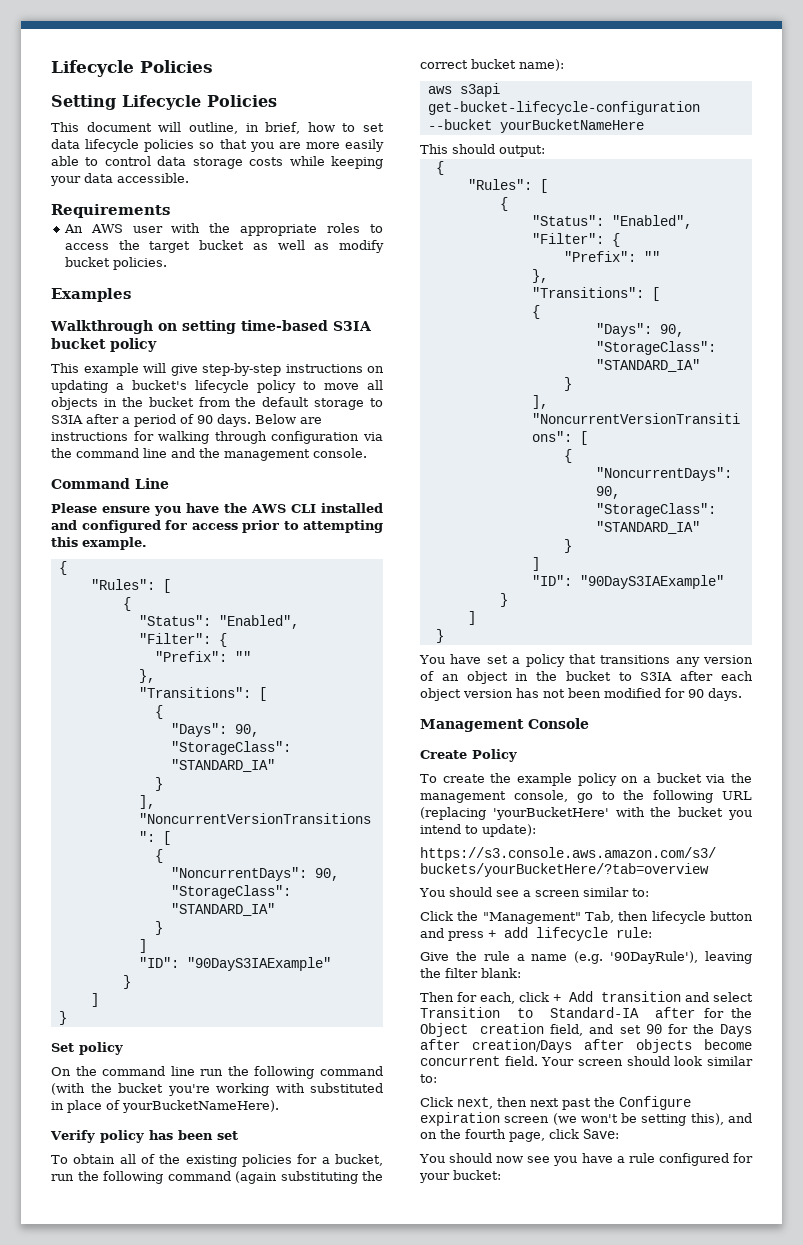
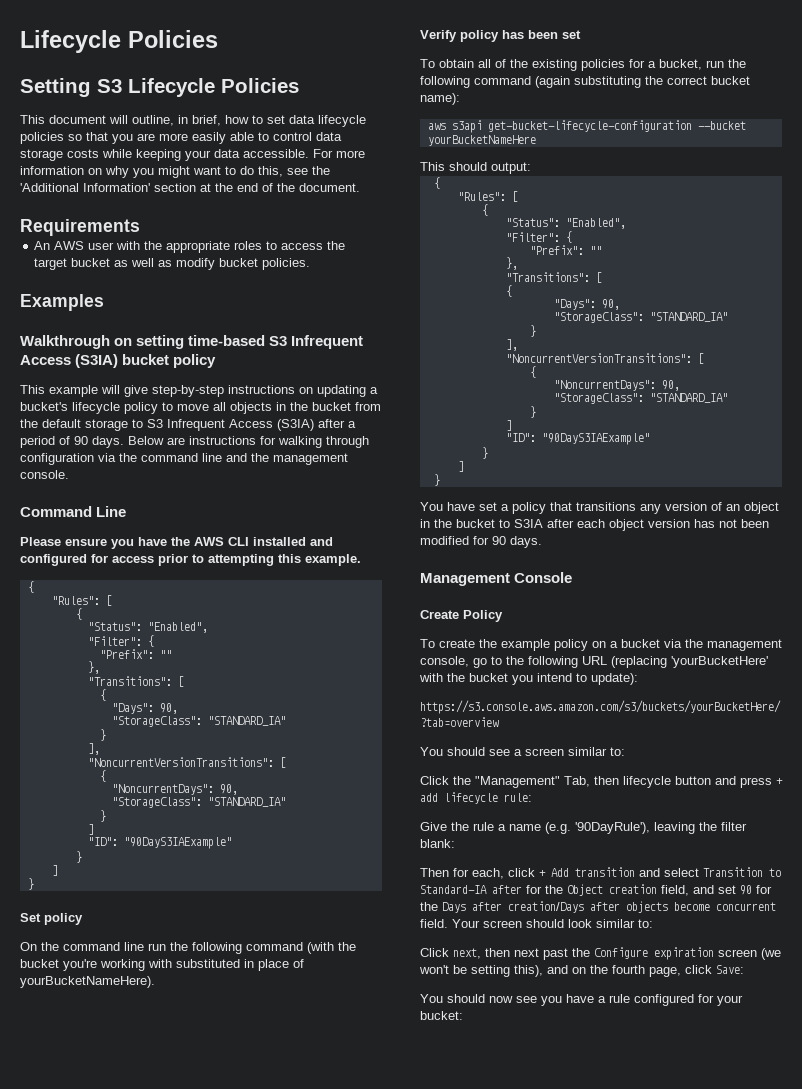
- Setting Lifecycle Policies
+ Setting S3 Lifecycle Policies
+ For more information on why you might want to do this, see the 'Additional Information' section at the end of the document.
- Walkthrough on setting time-based S3IA bucket policy
+ Walkthrough on setting time-based S3 Infrequent Access (S3IA) bucket policy
- This example will give step-by-step instructions on updating a bucket's lifecycle policy to move all objects in the bucket from the default storage to S3IA after a period of 90 days.
+ This example will give step-by-step instructions on updating a bucket's lifecycle policy to move all objects in the bucket from the default storage to S3 Infrequent Access (S3IA) after a period of 90 days.

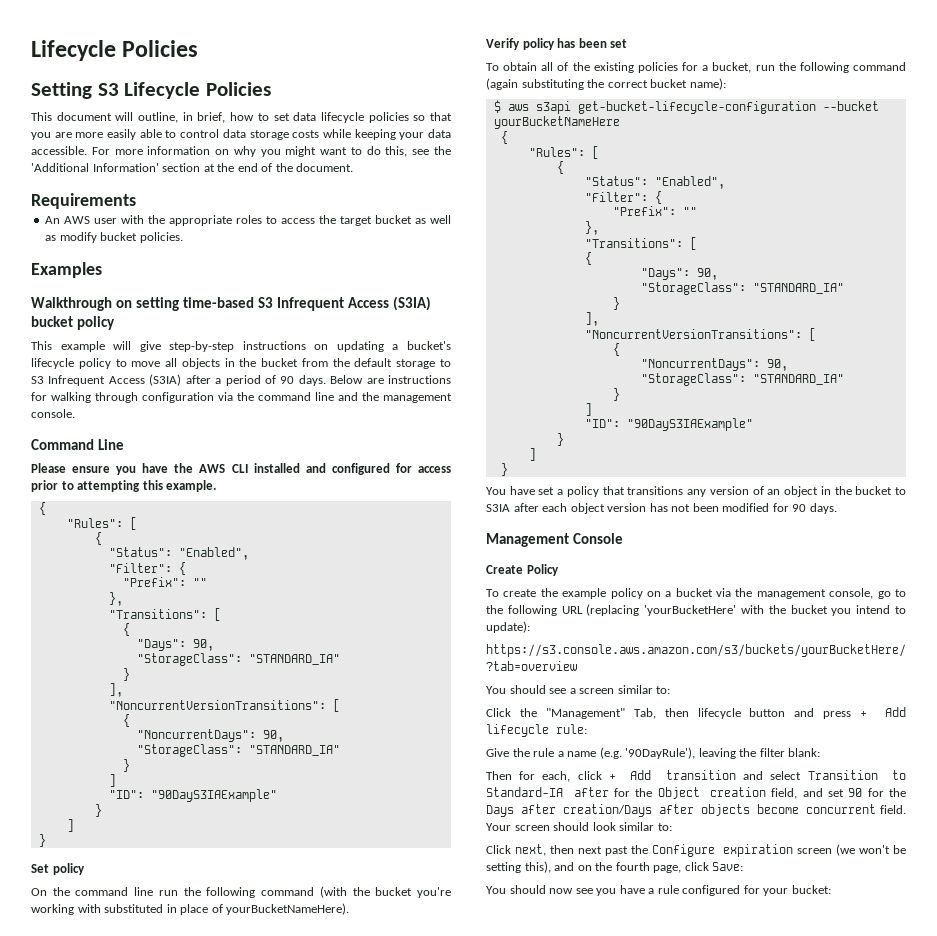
- aws s3api get-bucket-lifecycle-configuration --bucket yourBucketNameHere
+ $ aws s3api get-bucket-lifecycle-configuration --bucket yourBucketNameHere
- This should output:
- Click the "Management" Tab, then lifecycle button and press + add lifecycle rule:
+ Click the "Management" Tab, then lifecycle button and press + Add lifecycle rule:

